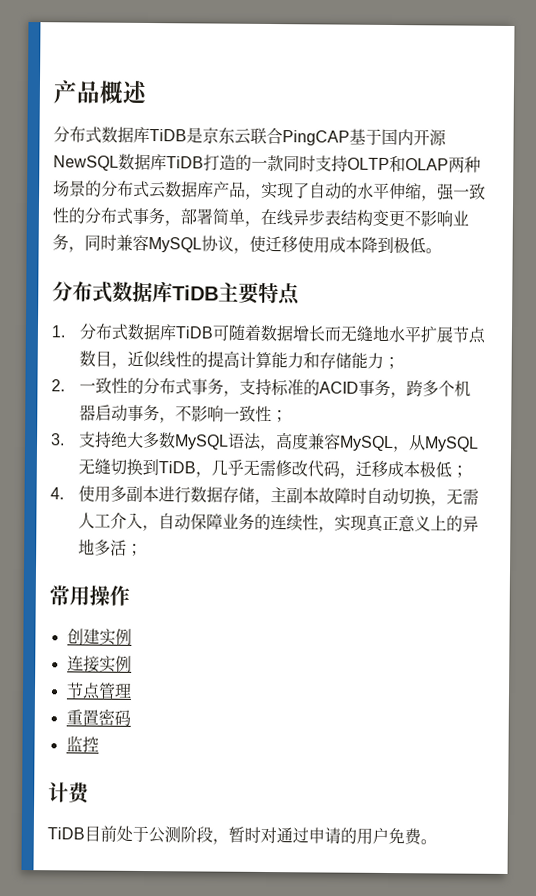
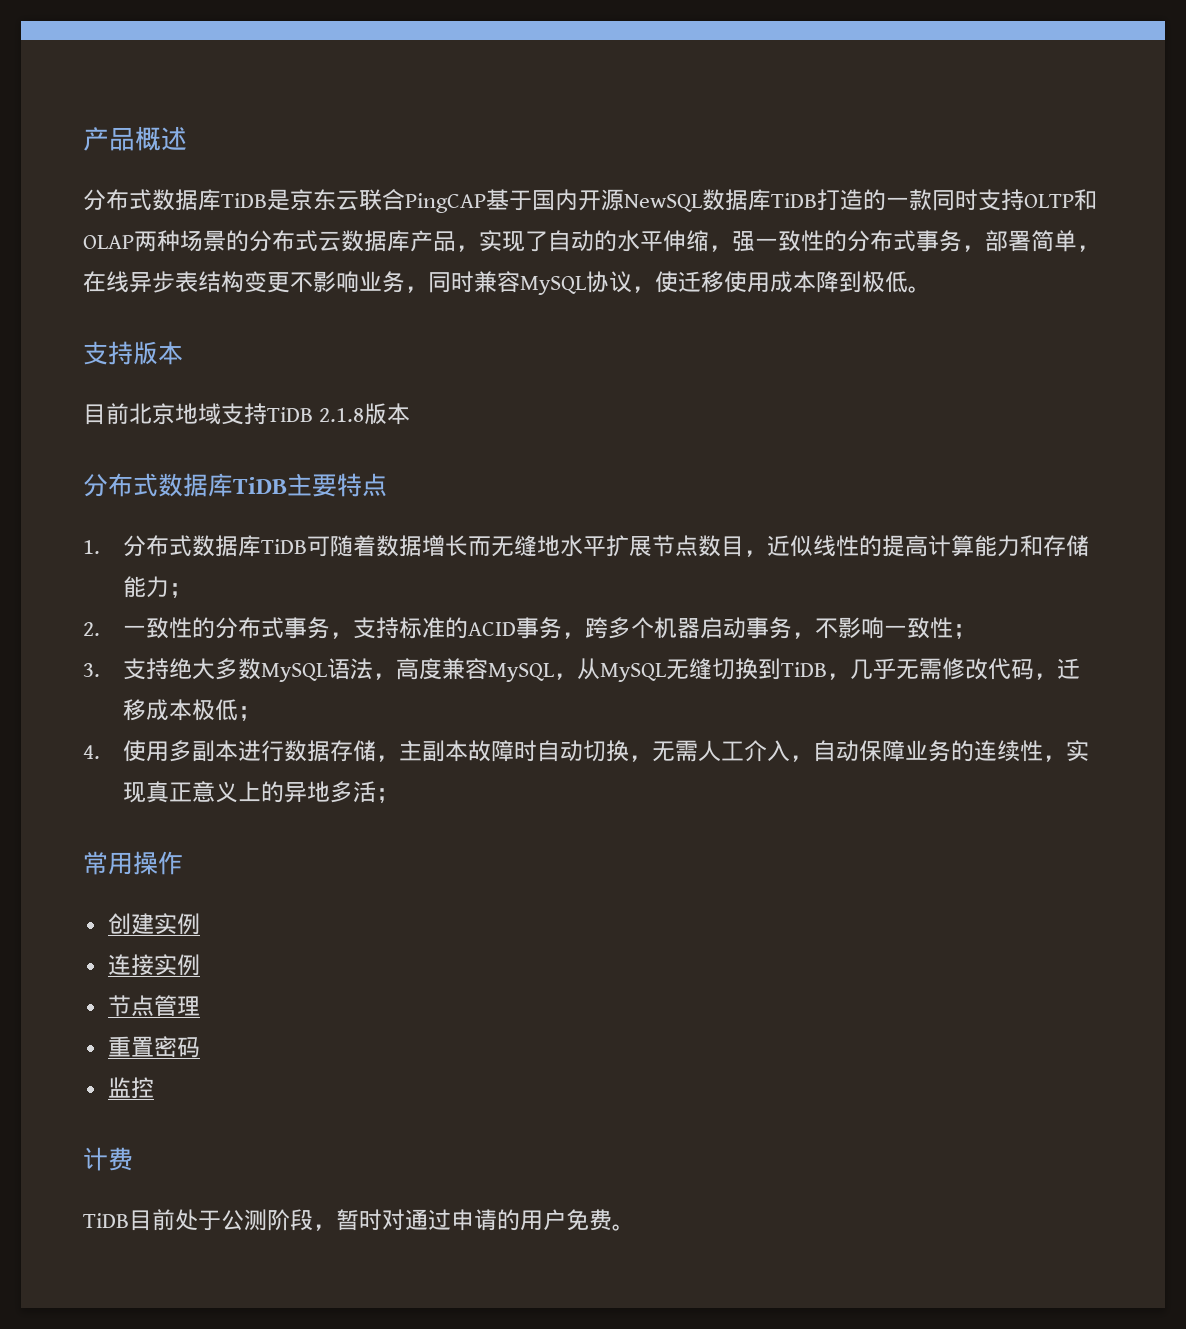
+ 支持版本
+ 目前北京地域支持TiDB 2.1.8版本

